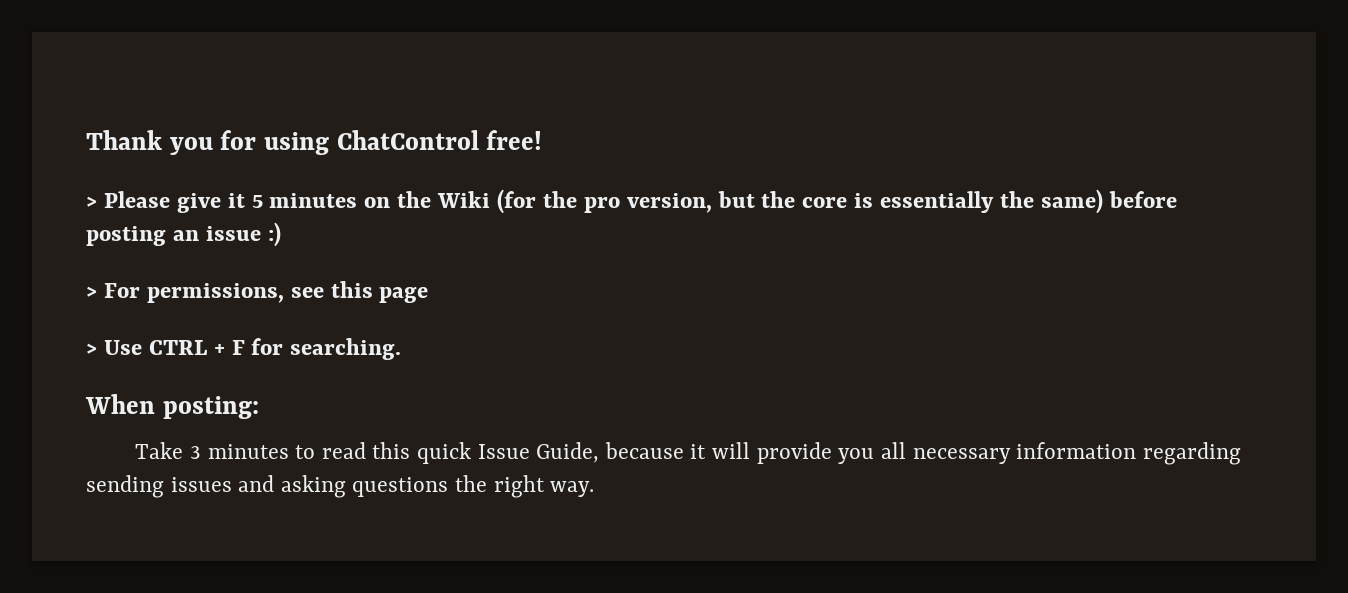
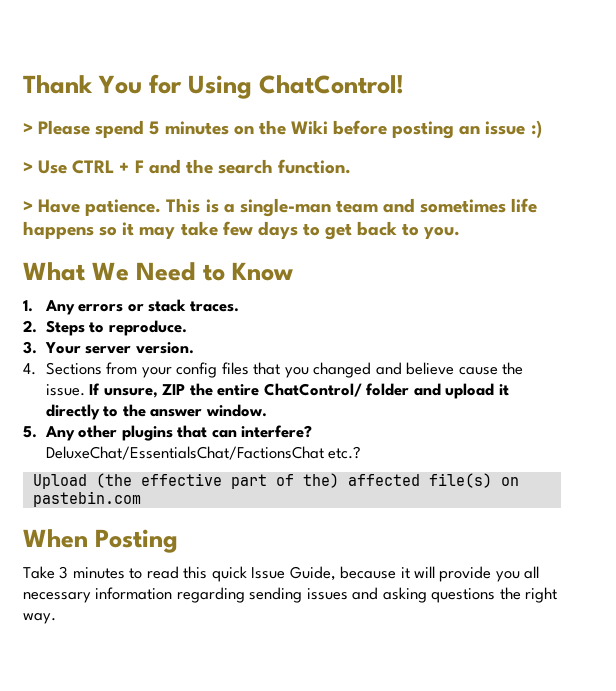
- Thank you for using ChatControl free!
+ Thank You for Using ChatControl!
- > Please give it 5 minutes on the Wiki (for the pro version, but the core is essentially the same) before posting an issue :)
+ > Please spend 5 minutes on the Wiki before posting an issue :)
- > For permissions, see this page
- > Use CTRL + F for searching.
+ > Use CTRL + F and the search function.
+ > Have patience. This is a single-man team and sometimes life happens so it may take few days to get back to you.
+ What We Need to Know
+ 1. Any errors or stack traces.
+ 2. Steps to reproduce.
+ 3. Your server version.
+ 4. Sections from your config files that you changed and believe cause the issue. If unsure, ZIP the entire ChatControl/ folder and upload it directly to the answer window.
+ 5. Any other plugins that can interfere? DeluxeChat/EssentialsChat/FactionsChat etc.?
+ Upload (the effective part of the) affected file(s) on pastebin.com
- When posting:
+ When Posting

